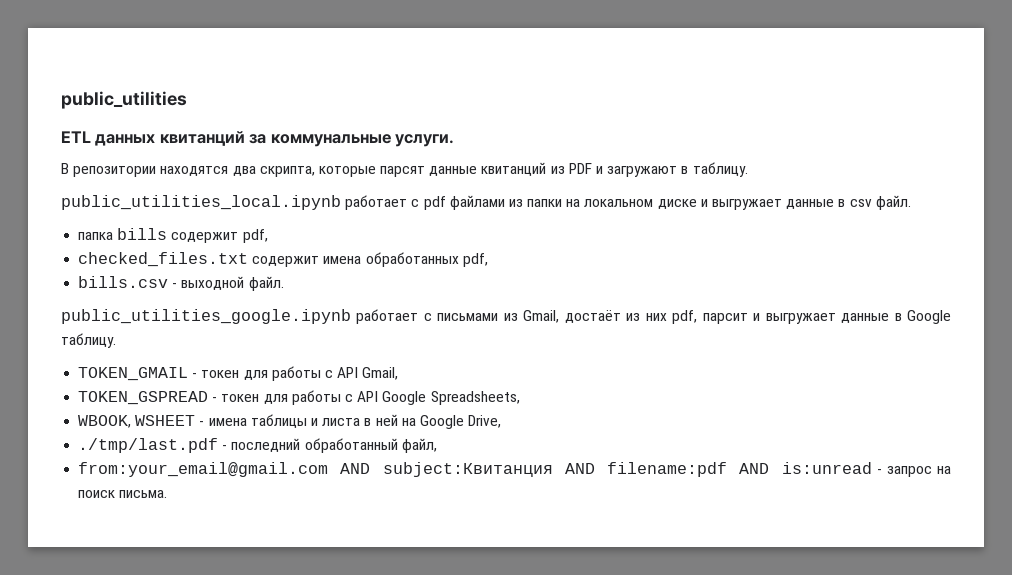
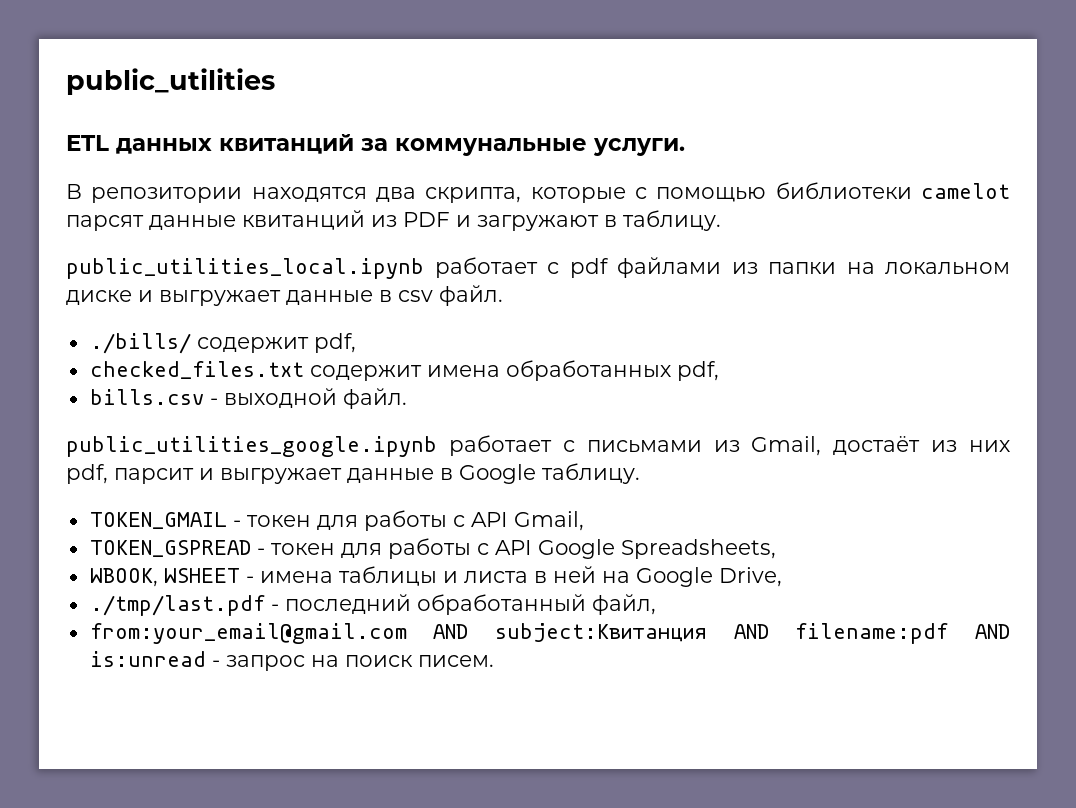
- В репозитории находятся два скрипта, которые парсят данные квитанций из PDF и загружают в таблицу.
+ В репозитории находятся два скрипта, которые с помощью библиотеки camelot парсят данные квитанций из PDF и загружают в таблицу.
- папка bills содержит pdf,
+ ./bills/ содержит pdf,
- from:your_email@gmail.com AND subject:Квитанция AND filename:pdf AND is:unread - запрос на поиск письма.
+ from:your_email@gmail.com AND subject:Квитанция AND filename:pdf AND is:unread - запрос на поиск писем.

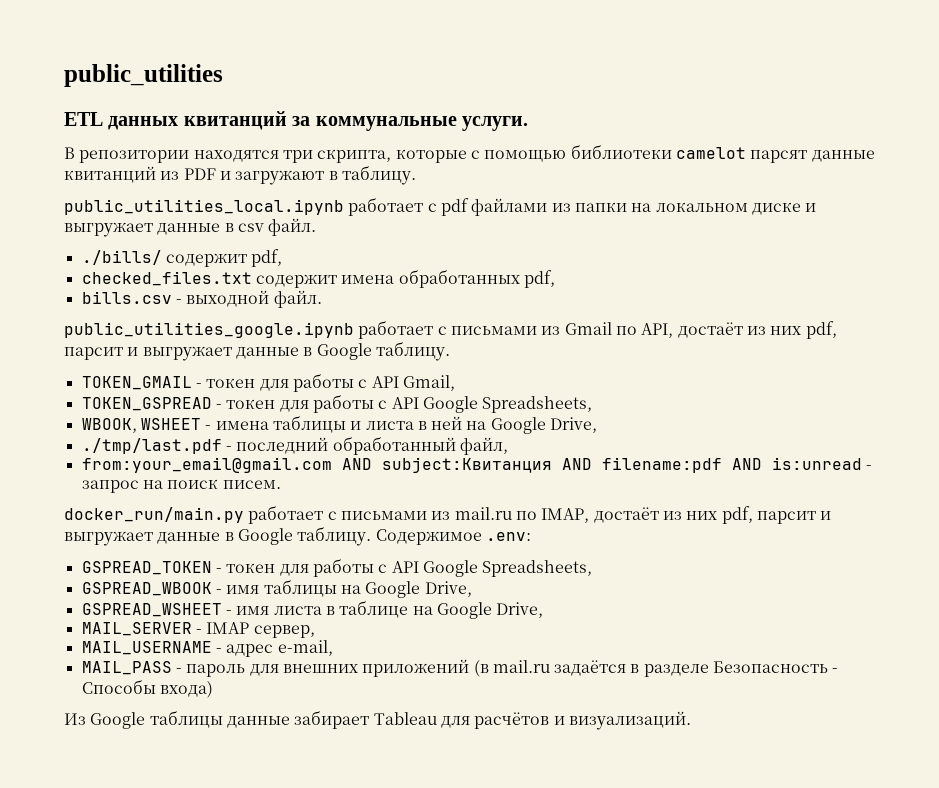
- В репозитории находятся два скрипта, которые с помощью библиотеки camelot парсят данные квитанций из PDF и загружают в таблицу.
+ В репозитории находятся три скрипта, которые с помощью библиотеки camelot парсят данные квитанций из PDF и загружают в таблицу.
- public_utilities_google.ipynb работает с письмами из Gmail, достаёт из них pdf, парсит и выгружает данные в Google таблицу.
+ public_utilities_google.ipynb работает с письмами из Gmail по API, достаёт из них pdf, парсит и выгружает данные в Google таблицу.
+ docker_run/main.py работает с письмами из mail.ru по IMAP, достаёт из них pdf, парсит и выгружает данные в Google таблицу. Содержимое .env:
+ GSPREAD_TOKEN - токен для работы с API Google Spreadsheets,
+ GSPREAD_WBOOK - имя таблицы на Google Drive,
+ GSPREAD_WSHEET - имя листа в таблице на Google Drive,
+ MAIL_SERVER - IMAP сервер,
+ MAIL_USERNAME - адрес e-mail,
+ MAIL_PASS - пароль для внешних приложений (в mail.ru задаётся в разделе Безопасность - Способы входа)
+ Из Google таблицы данные забирает Tableau для расчётов и визуализаций.

